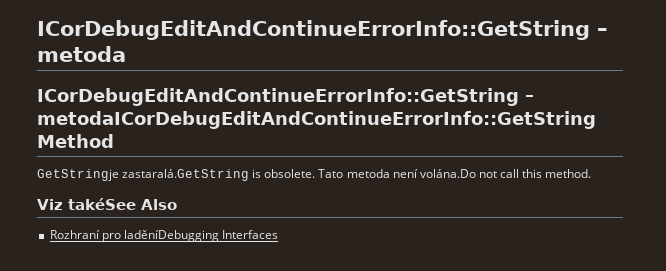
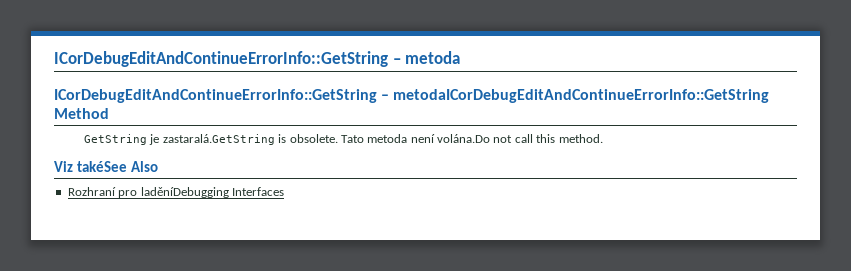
- GetStringje zastaralá.GetString is obsolete.
+ GetString je zastaralá.GetString is obsolete.

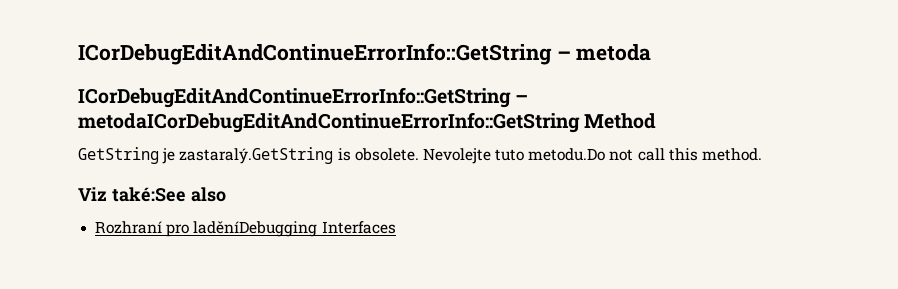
- GetString je zastaralá.GetString is obsolete.
+ GetString je zastaralý.GetString is obsolete.
- Tato metoda není volána.Do not call this method.
+ Nevolejte tuto metodu.Do not call this method.
- Viz takéSee Also
+ Viz také:See also

